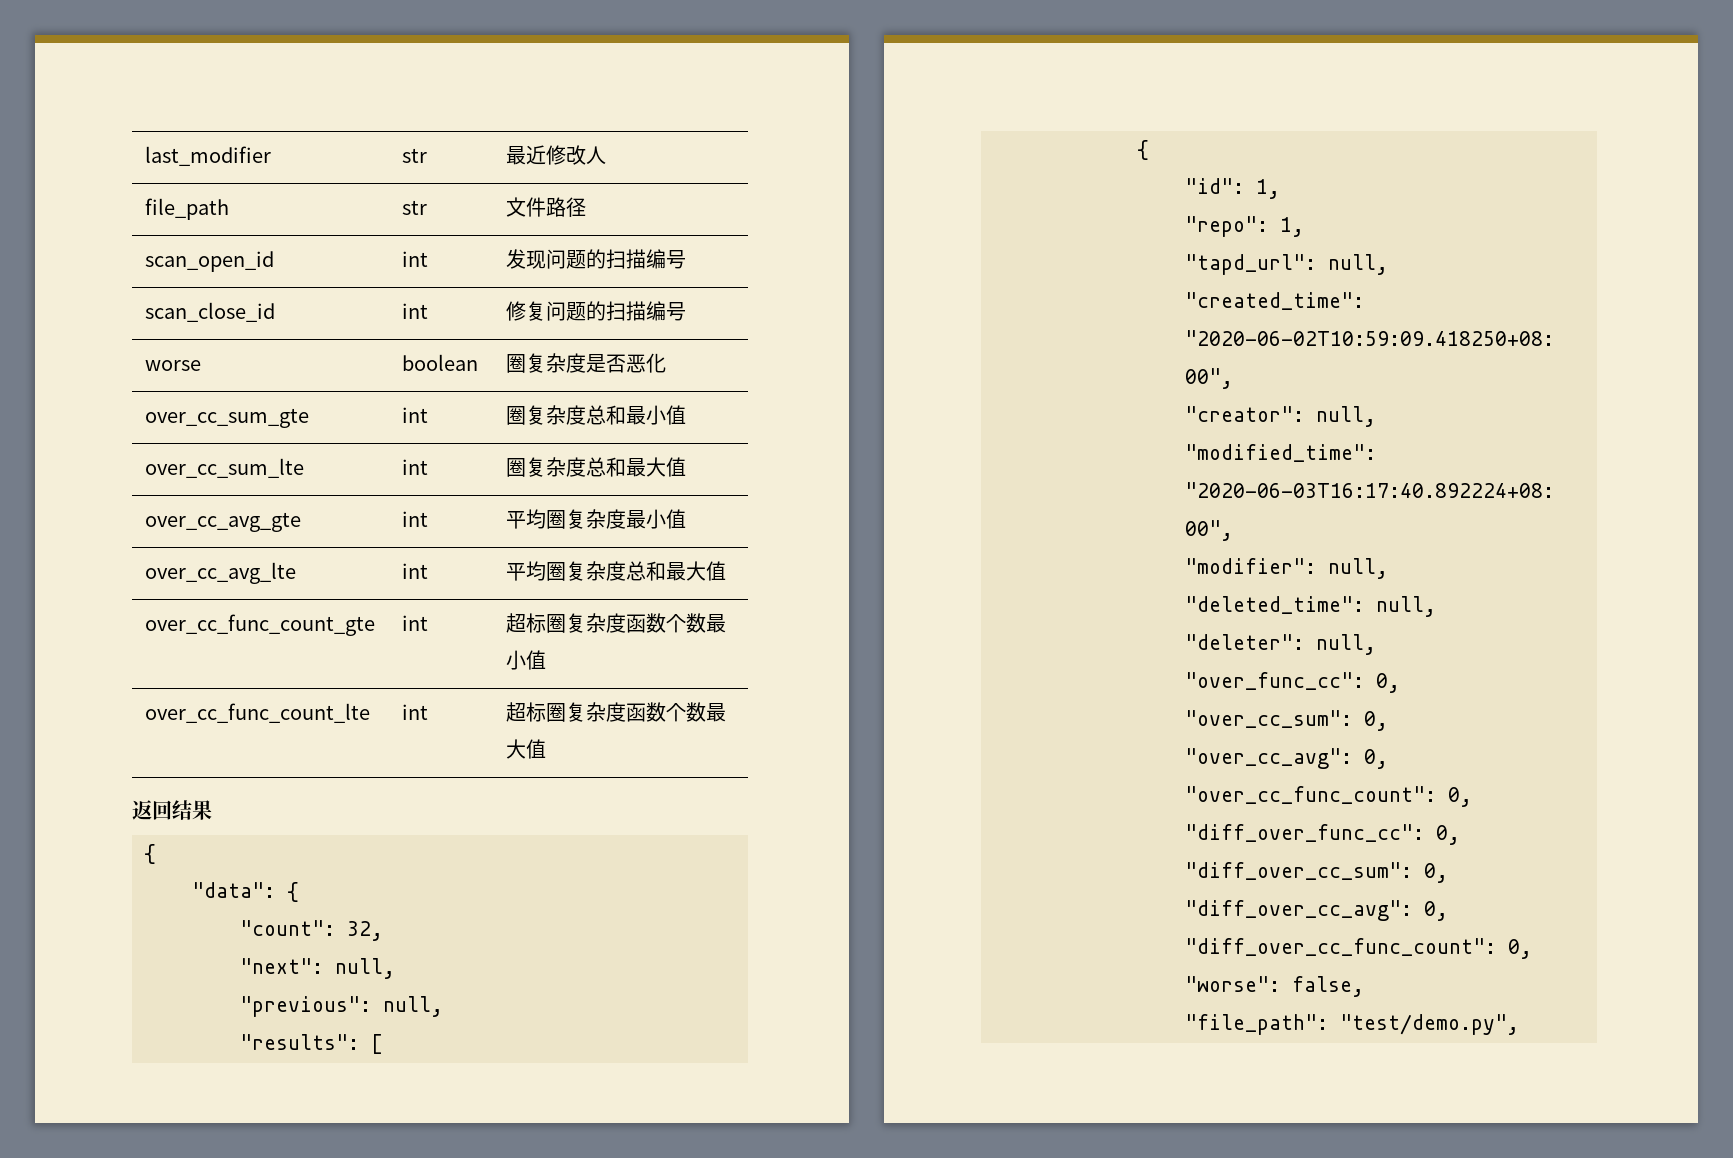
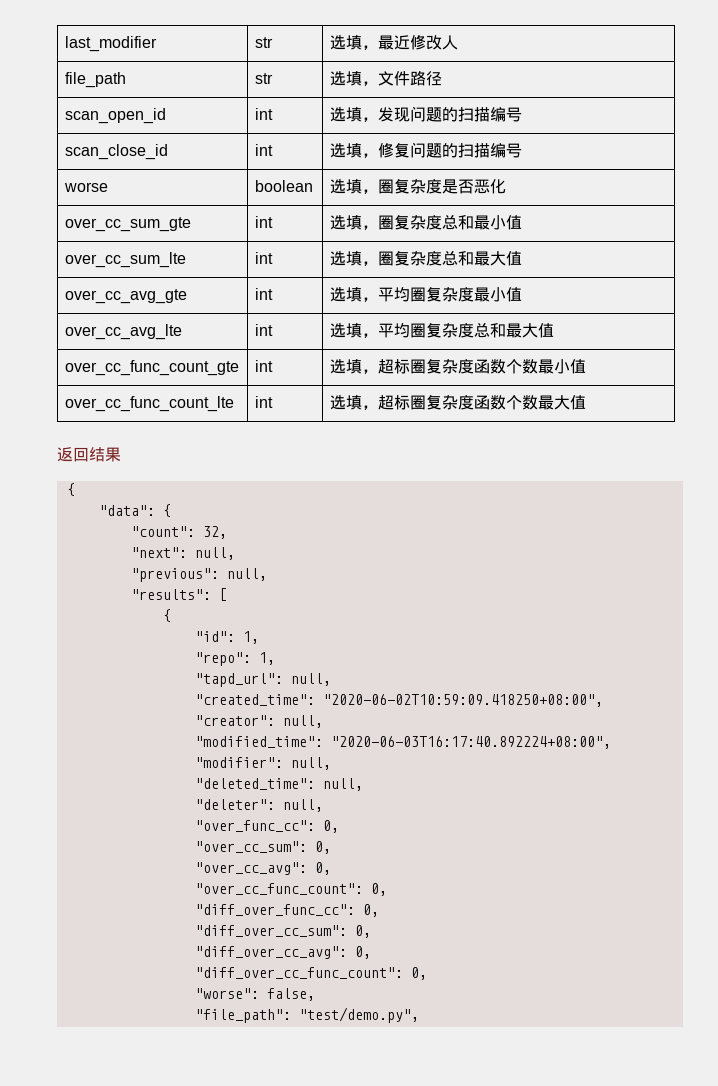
- last_modifier | str | 最近修改人
+ last_modifier | str | 选填，最近修改人
- file_path | str | 文件路径
+ file_path | str | 选填，文件路径
- scan_open_id | int | 发现问题的扫描编号
+ scan_open_id | int | 选填，发现问题的扫描编号
- scan_close_id | int | 修复问题的扫描编号
+ scan_close_id | int | 选填，修复问题的扫描编号
- worse | boolean | 圈复杂度是否恶化
+ worse | boolean | 选填，圈复杂度是否恶化
- over_cc_sum_gte | int | 圈复杂度总和最小值
+ over_cc_sum_gte | int | 选填，圈复杂度总和最小值
- over_cc_sum_lte | int | 圈复杂度总和最大值
+ over_cc_sum_lte | int | 选填，圈复杂度总和最大值
- over_cc_avg_gte | int | 平均圈复杂度最小值
+ over_cc_avg_gte | int | 选填，平均圈复杂度最小值
- over_cc_avg_lte | int | 平均圈复杂度总和最大值
+ over_cc_avg_lte | int | 选填，平均圈复杂度总和最大值
- over_cc_func_count_gte | int | 超标圈复杂度函数个数最小值
+ over_cc_func_count_gte | int | 选填，超标圈复杂度函数个数最小值
- over_cc_func_count_lte | int | 超标圈复杂度函数个数最大值
+ over_cc_func_count_lte | int | 选填，超标圈复杂度函数个数最大值

